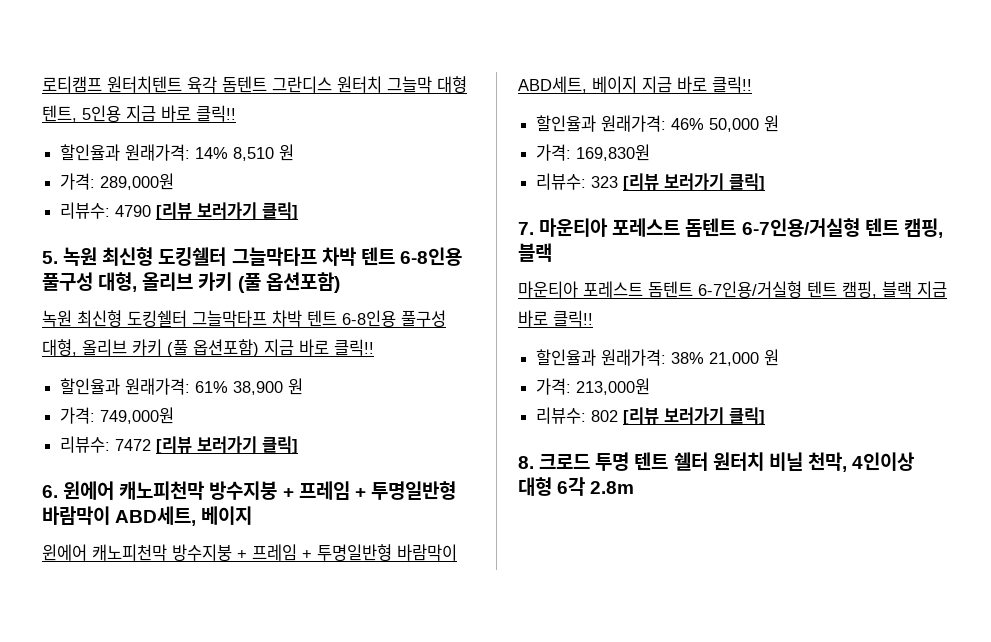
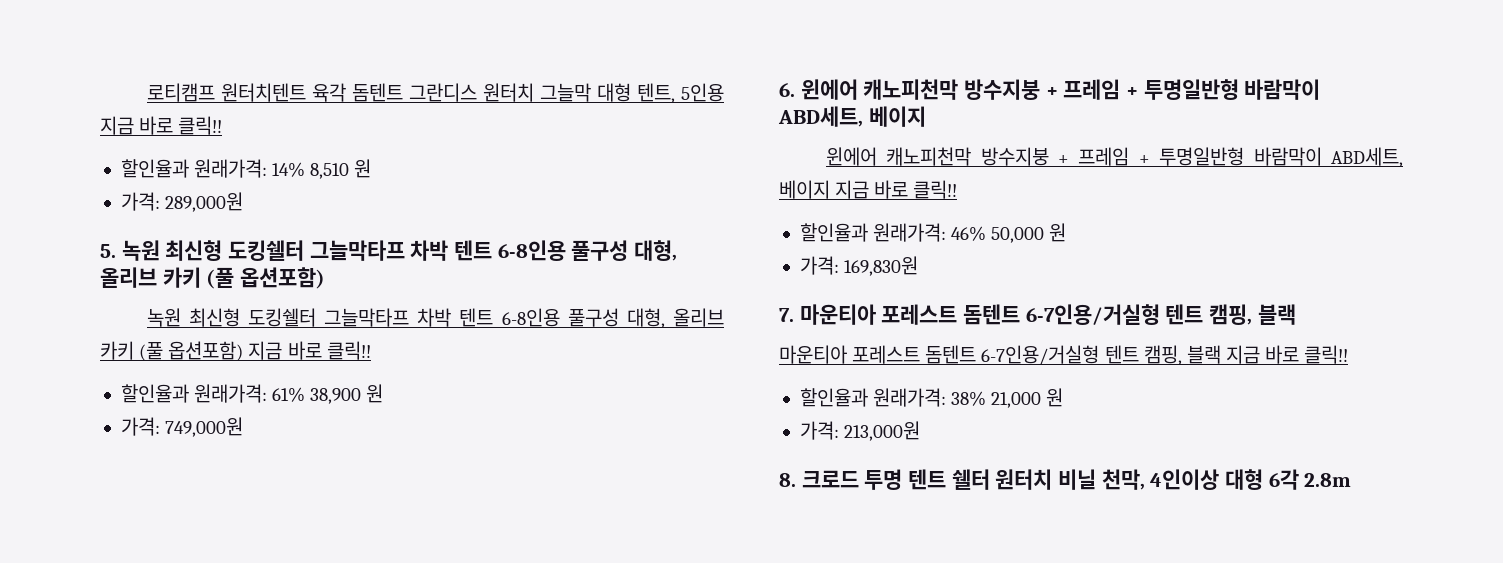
- 리뷰수: 4790 [리뷰 보러가기 클릭]
- 리뷰수: 7472 [리뷰 보러가기 클릭]
- 리뷰수: 323 [리뷰 보러가기 클릭]
- 리뷰수: 802 [리뷰 보러가기 클릭]

